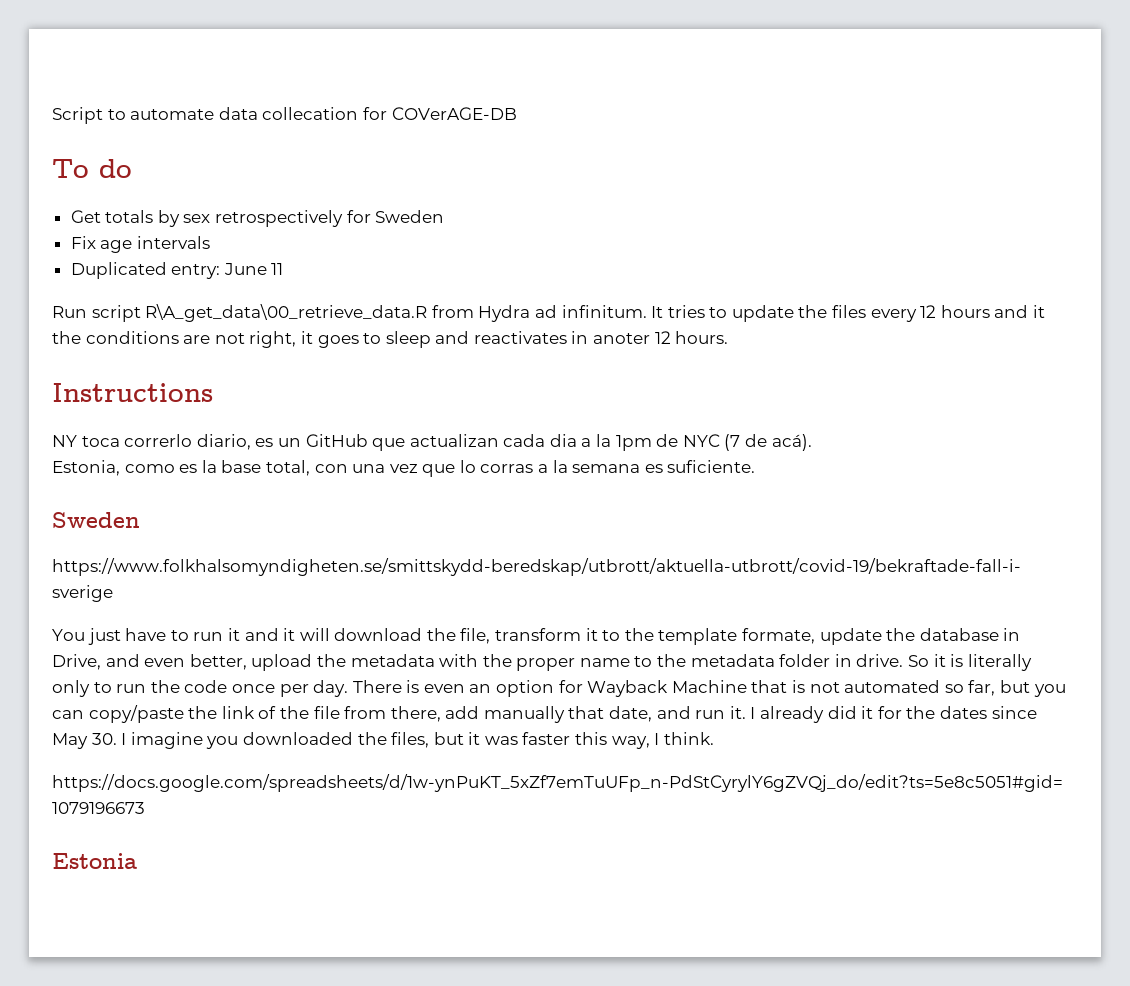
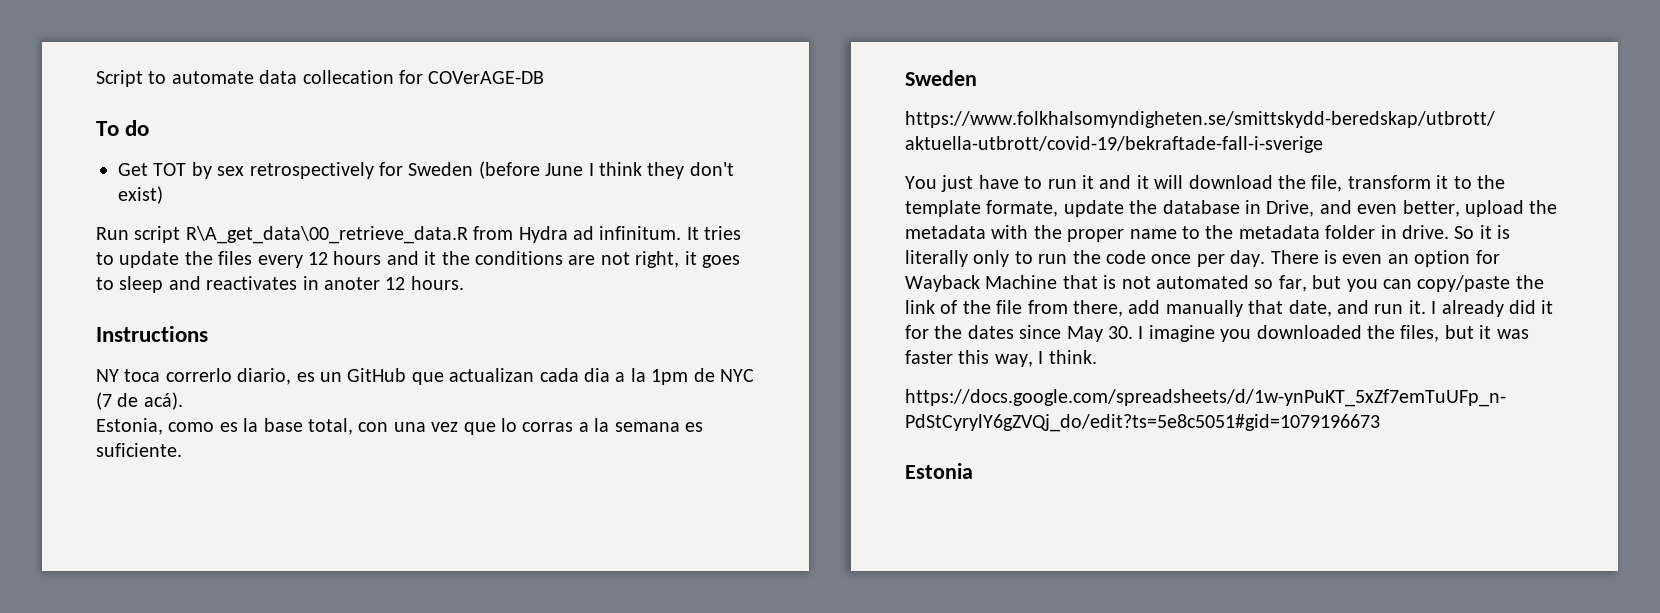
- Get totals by sex retrospectively for Sweden
- Fix age intervals
- Duplicated entry: June 11
+ Get TOT by sex retrospectively for Sweden (before June I think they don't exist)

